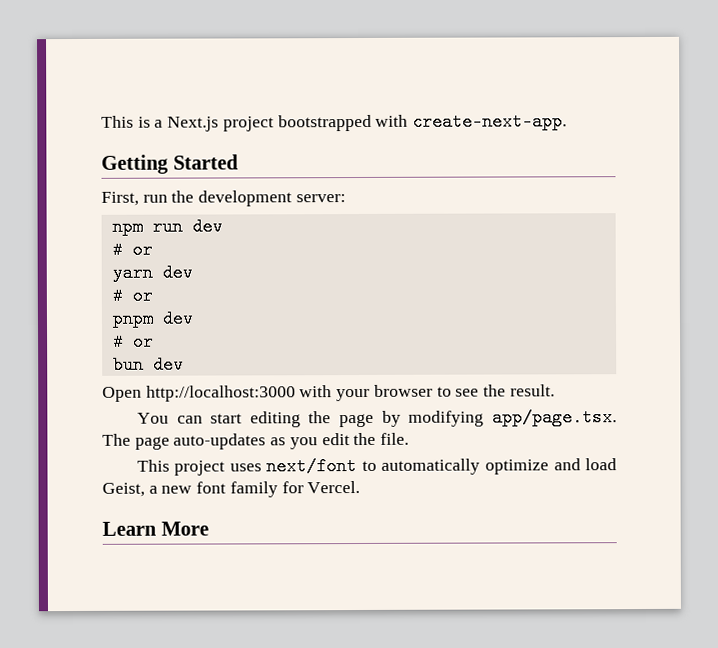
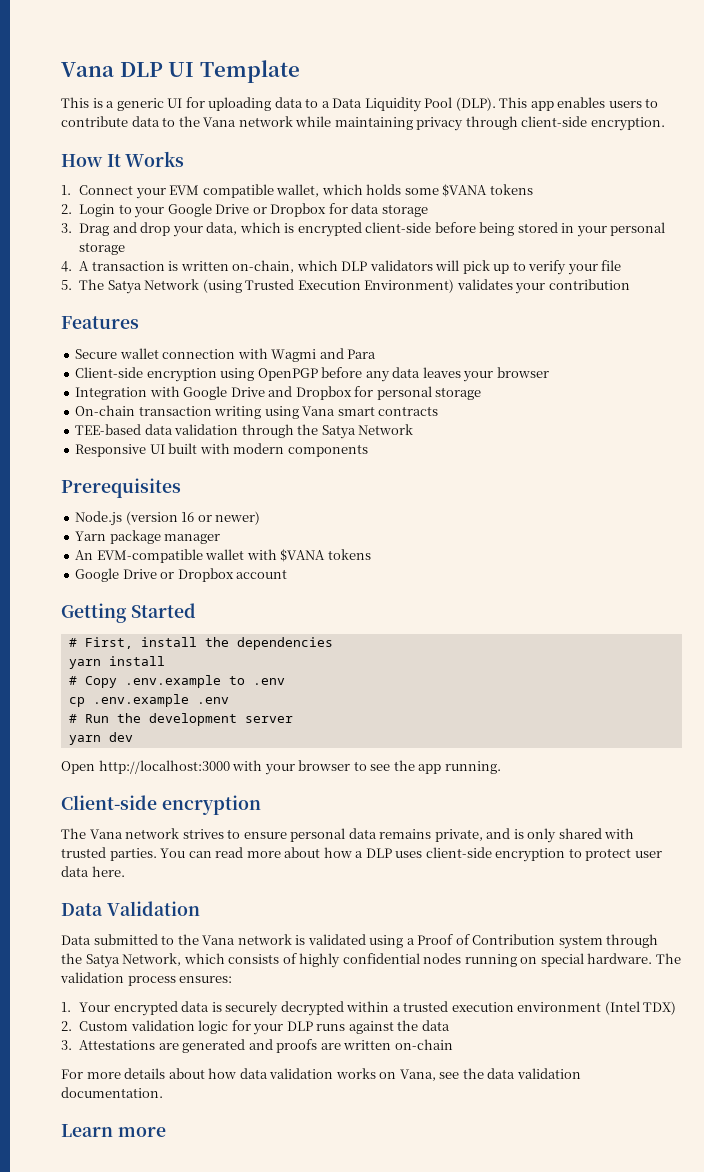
- This is a Next.js project bootstrapped with create-next-app.
+ Vana DLP UI Template
+ This is a generic UI for uploading data to a Data Liquidity Pool (DLP). This app enables users to contribute data to the Vana network while maintaining privacy through client-side encryption.
+ How It Works
+ 1. Connect your EVM compatible wallet, which holds some $VANA tokens
+ 2. Login to your Google Drive or Dropbox for data storage
+ 3. Drag and drop your data, which is encrypted client-side before being stored in your personal storage
+ 4. A transaction is written on-chain, which DLP validators will pick up to verify your file
+ 5. The Satya Network (using Trusted Execution Environment) validates your contribution
+ Features
+ Secure wallet connection with Wagmi and Para
+ Client-side encryption using OpenPGP before any data leaves your browser
+ Integration with Google Drive and Dropbox for personal storage
+ On-chain transaction writing using Vana smart contracts
+ TEE-based data validation through the Satya Network
+ Responsive UI built with modern components
+ Prerequisites
+ Node.js (version 16 or newer)
+ Yarn package manager
+ An EVM-compatible wallet with $VANA tokens
+ Google Drive or Dropbox account
  Getting Started
- First, run the development server:
- npm run dev
- # or
+ # First, install the dependencies
+ yarn install
+ # Copy .env.example to .env
+ cp .env.example .env
+ # Run the development server
  yarn dev
- # or
- pnpm dev
- # or
- bun dev
- Open http://localhost:3000 with your browser to see the result.
- You can start editing the page by modifying app/page.tsx. The page auto-updates as you edit the file.
- This project uses next/font to automatically optimize and load Geist, a new font family for Vercel.
+ Open http://localhost:3000 with your browser to see the app running.
+ Client-side encryption
+ The Vana network strives to ensure personal data remains private, and is only shared with trusted parties. You can read more about how a DLP uses client-side encryption to protect user data here.
+ Data Validation
+ Data submitted to the Vana network is validated using a Proof of Contribution system through the Satya Network, which consists of highly confidential nodes running on special hardware. The validation process ensures:
+ 1. Your encrypted data is securely decrypted within a trusted execution environment (Intel TDX)
+ 2. Custom validation logic for your DLP runs against the data
+ 3. Attestations are generated and proofs are written on-chain
+ For more details about how data validation works on Vana, see the data validation documentation.
- Learn More
+ Learn more

